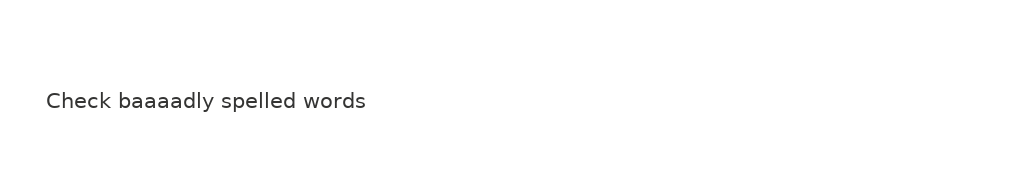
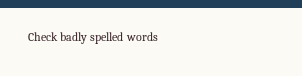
- Check baaaadly spelled words
+ Check badly spelled words

